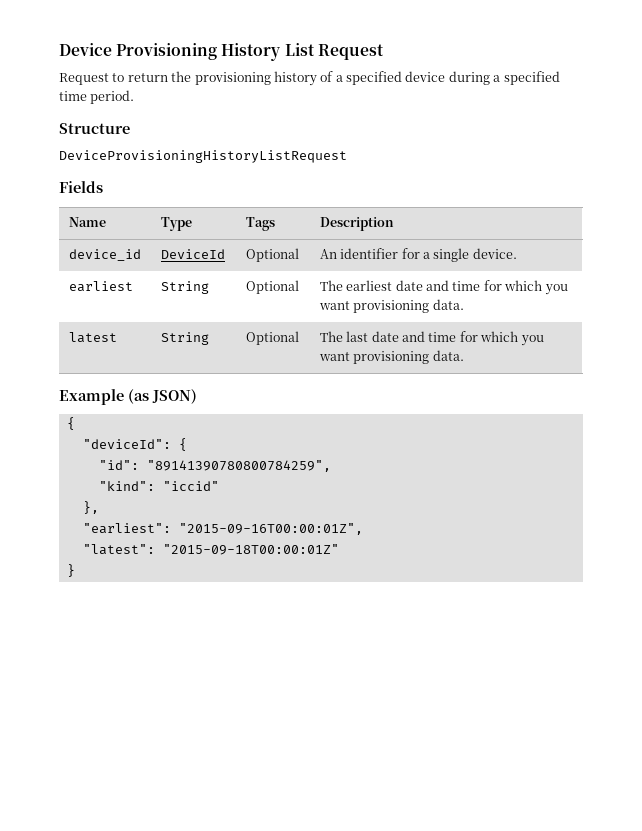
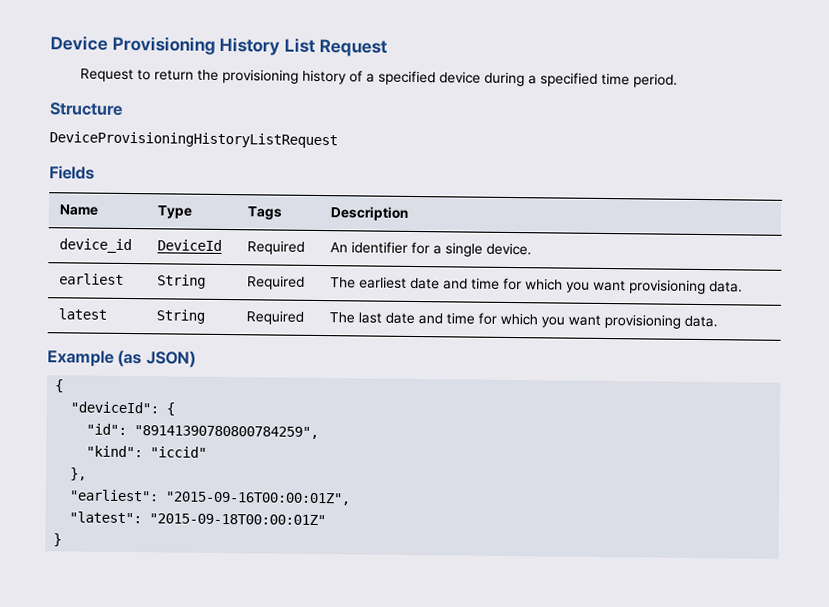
- device_id | DeviceId | Optional | An identifier for a single device.
+ device_id | DeviceId | Required | An identifier for a single device.
- earliest | String | Optional | The earliest date and time for which you want provisioning data.
+ earliest | String | Required | The earliest date and time for which you want provisioning data.
- latest | String | Optional | The last date and time for which you want provisioning data.
+ latest | String | Required | The last date and time for which you want provisioning data.

